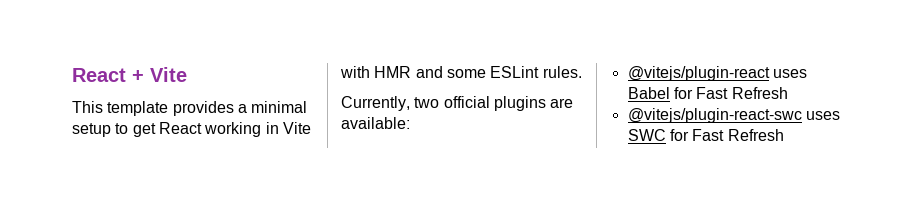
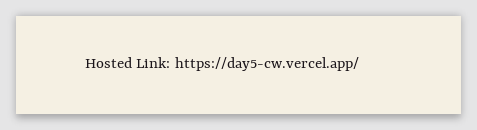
- React + Vite
- This template provides a minimal setup to get React working in Vite with HMR and some ESLint rules.
- Currently, two official plugins are available:
- @vitejs/plugin-react uses Babel for Fast Refresh
- @vitejs/plugin-react-swc uses SWC for Fast Refresh
+ Hosted Link: https://day5-cw.vercel.app/

